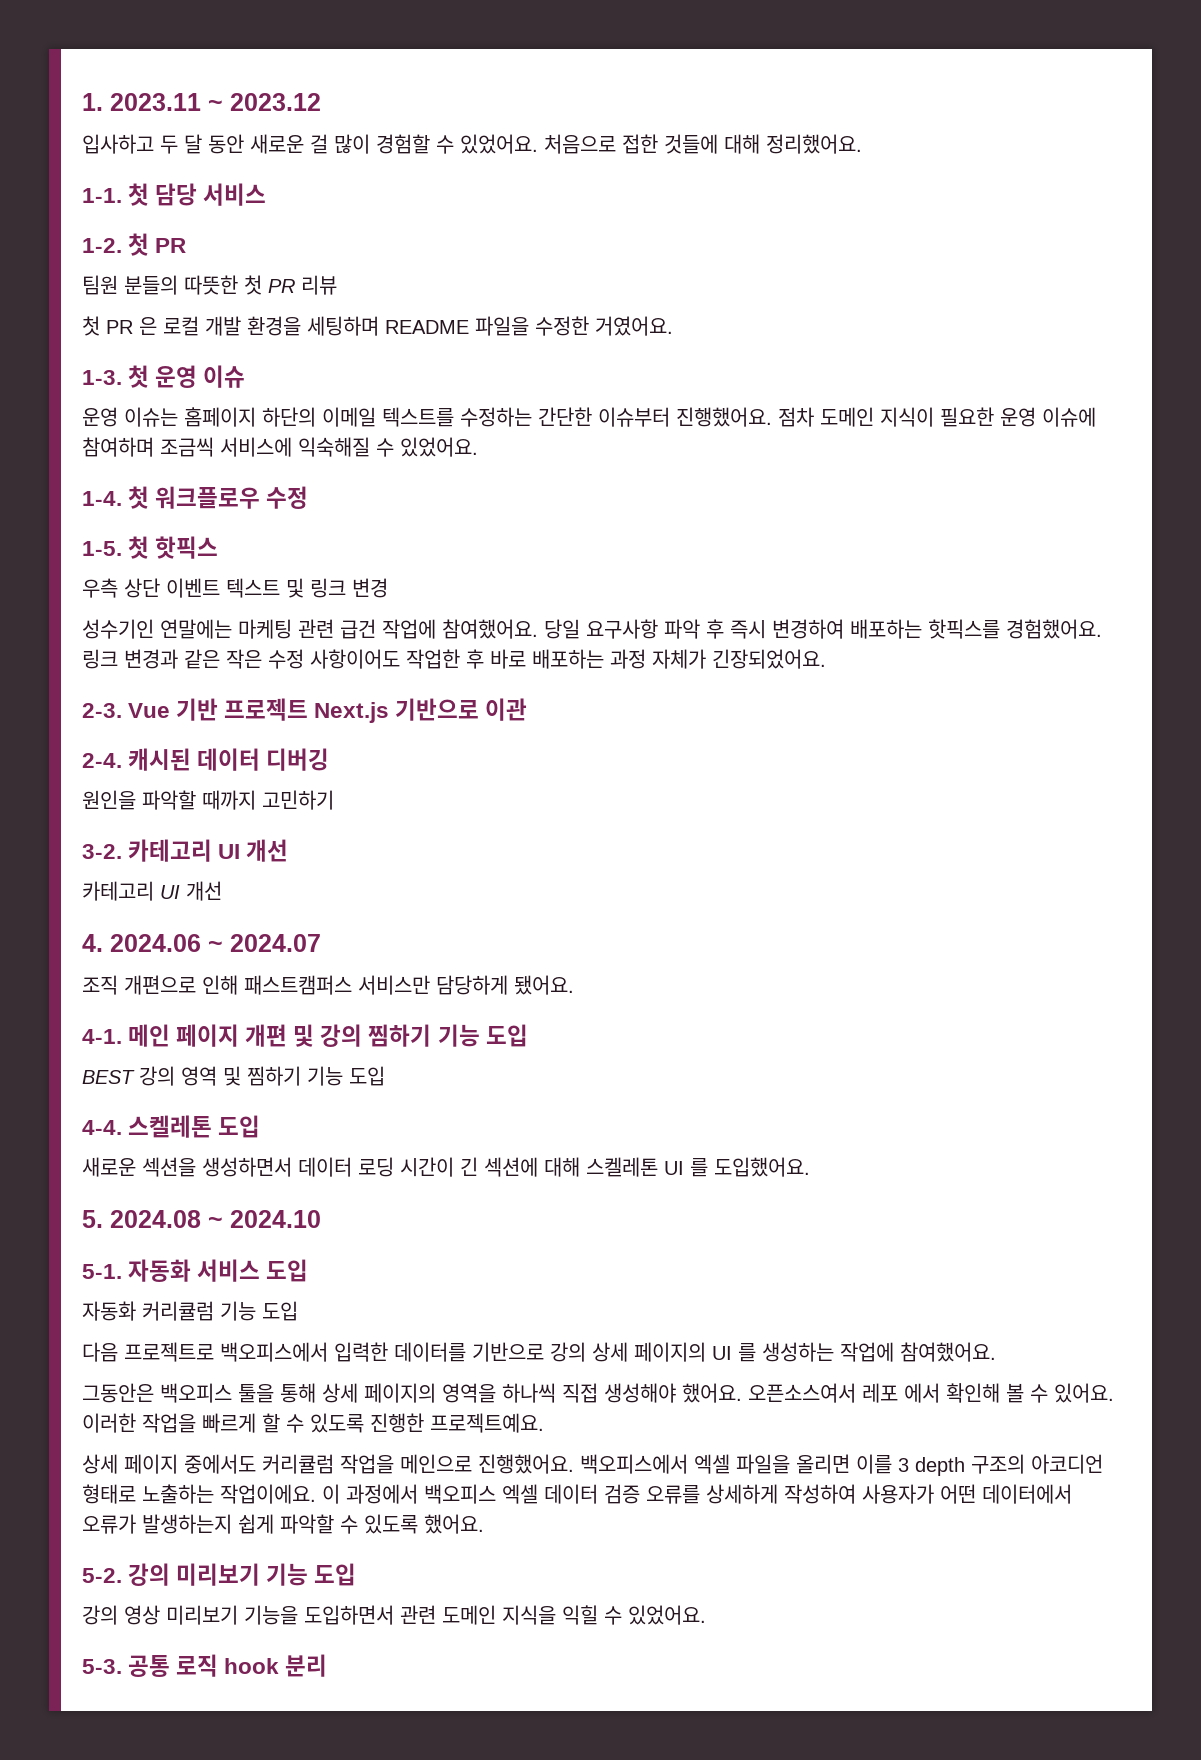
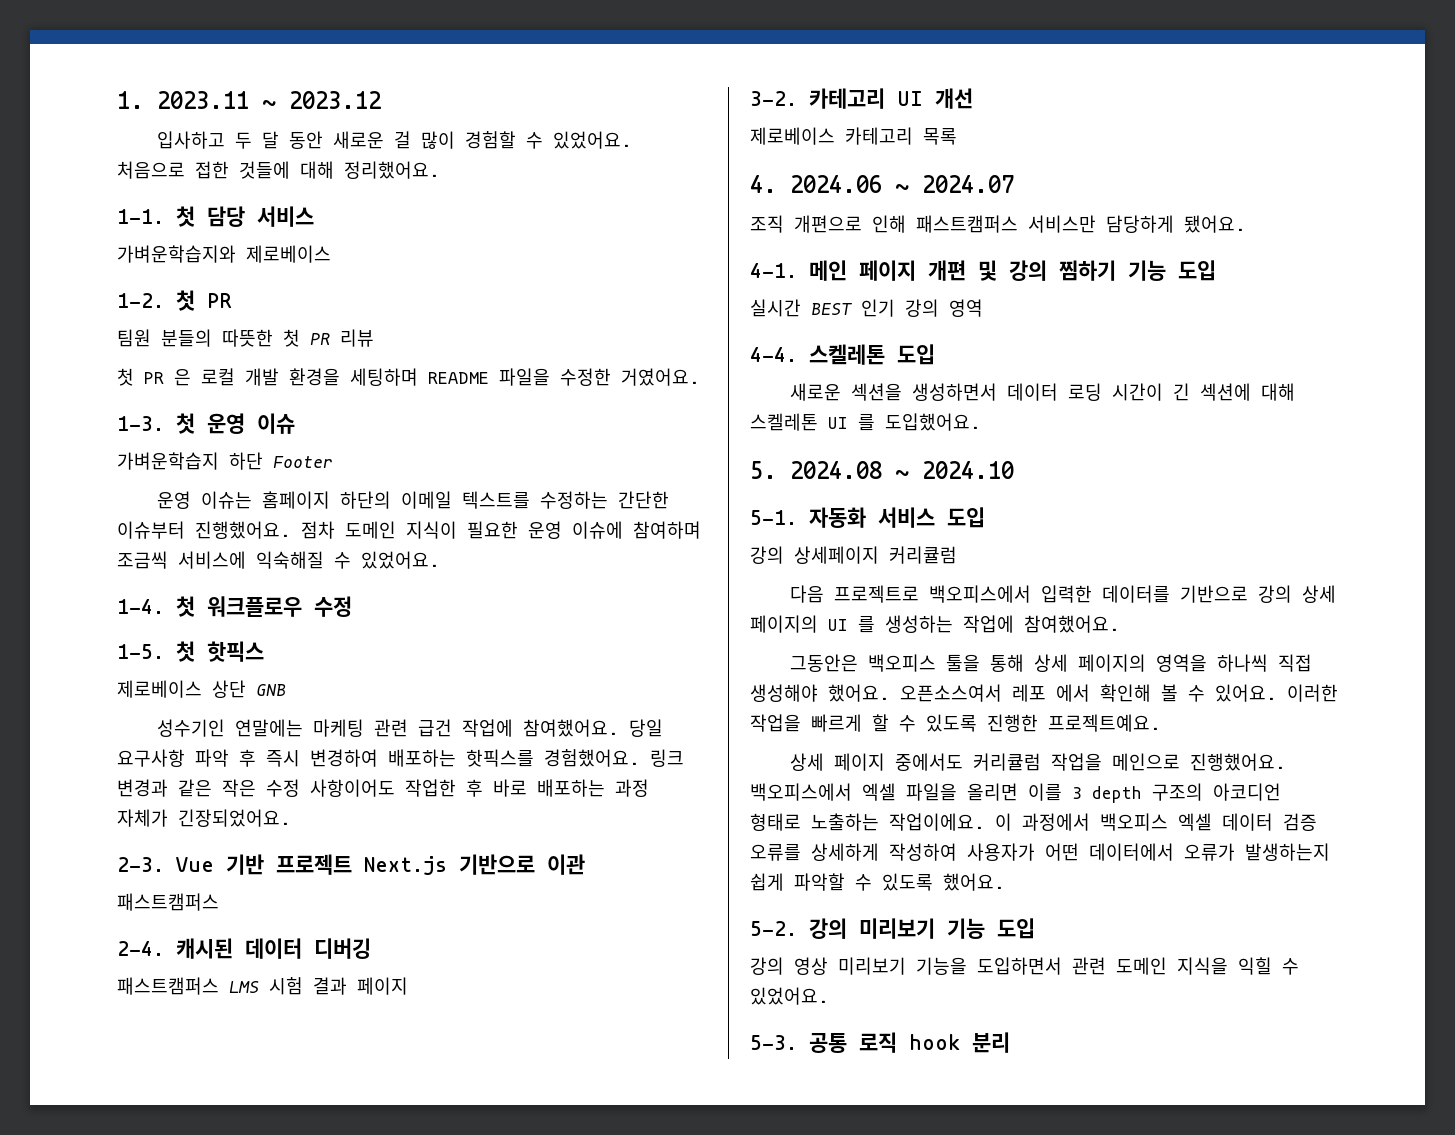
+ 가벼운학습지와 제로베이스
+ 가벼운학습지 하단 Footer
- 우측 상단 이벤트 텍스트 및 링크 변경
+ 제로베이스 상단 GNB
  Vue 기반 프로젝트 Next.js 기반으로 이관
+ 패스트캠퍼스
- 원인을 파악할 때까지 고민하기
+ 패스트캠퍼스 LMS 시험 결과 페이지
  3-2. 카테고리 UI 개선
- 카테고리 UI 개선
+ 제로베이스 카테고리 목록
- BEST 강의 영역 및 찜하기 기능 도입
+ 실시간 BEST 인기 강의 영역
- 자동화 커리큘럼 기능 도입
+ 강의 상세페이지 커리큘럼

